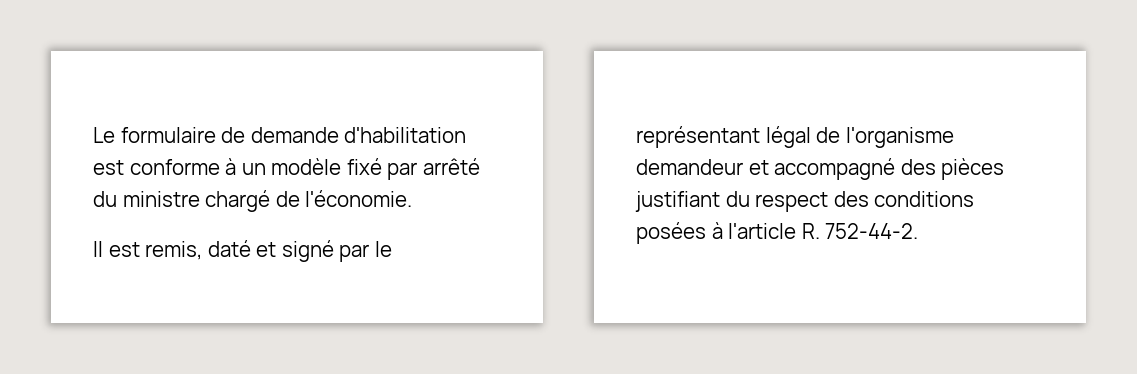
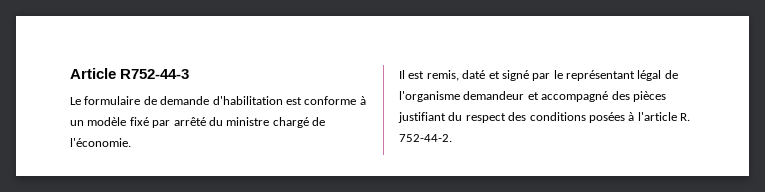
+ Article R752-44-3

